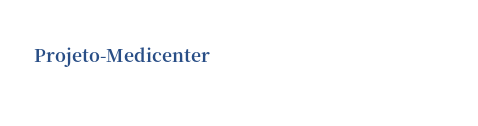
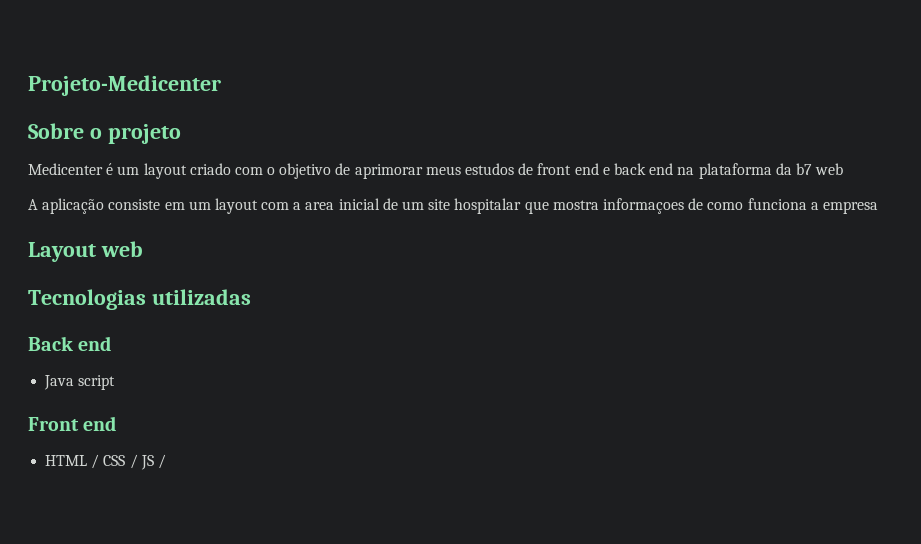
+ Sobre o projeto
+ Medicenter é um layout criado com o objetivo de aprimorar meus estudos de front end e back end na plataforma da b7 web
+ A aplicação consiste em um layout com a area inicial de um site hospitalar que mostra informaçoes de como funciona a empresa
+ Layout web
+ Tecnologias utilizadas
+ Back end
+ Java script
+ Front end
+ HTML / CSS / JS /

